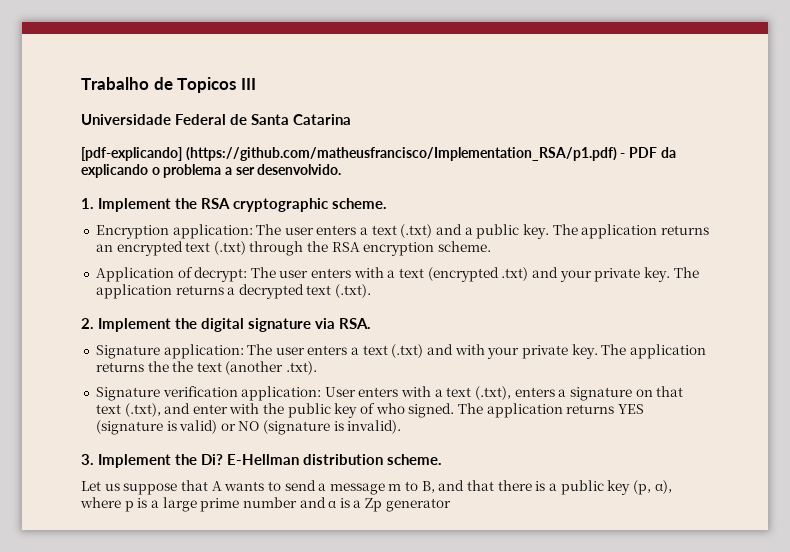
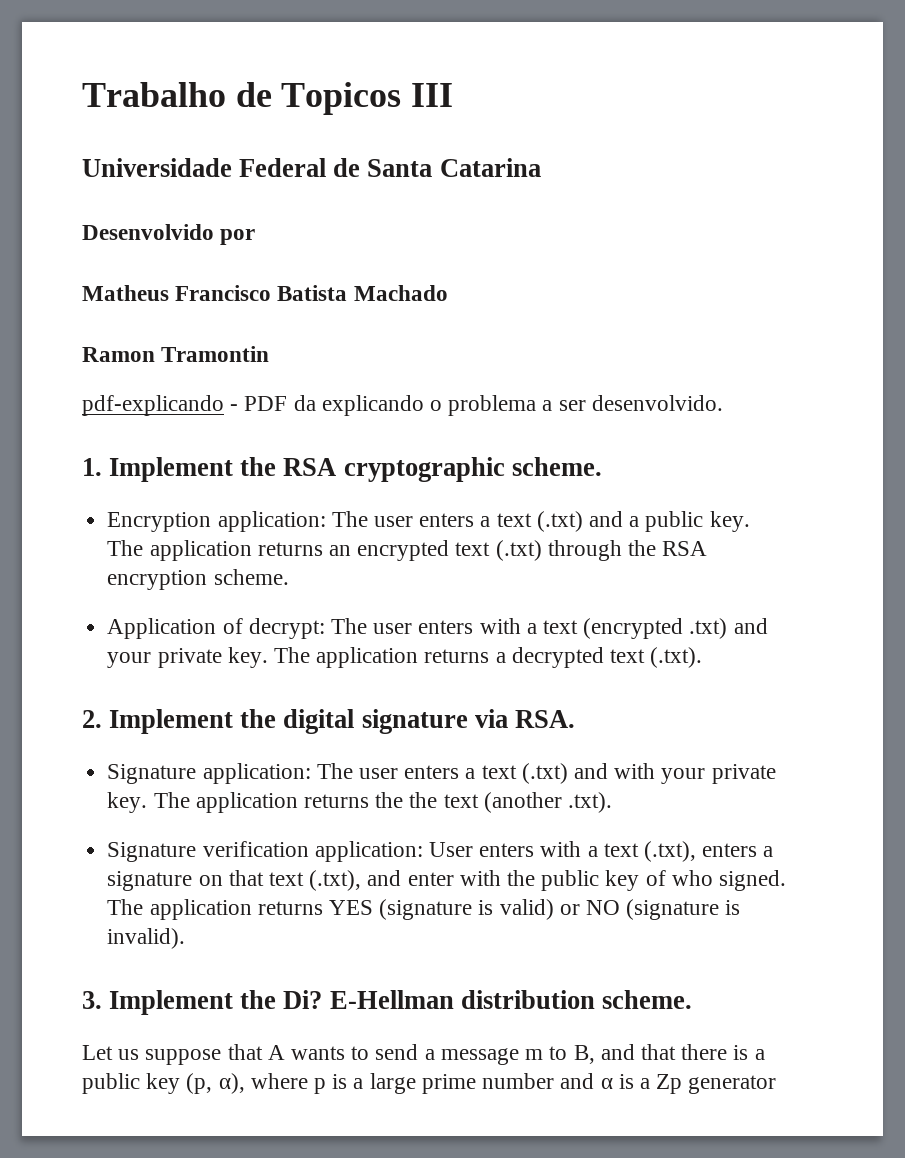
- [pdf-explicando] (https://github.com/matheusfrancisco/Implementation_RSA/p1.pdf) - PDF da explicando o problema a ser desenvolvido.
+ Desenvolvido por
+ Matheus Francisco Batista Machado
+ Ramon Tramontin
+ pdf-explicando - PDF da explicando o problema a ser desenvolvido.

